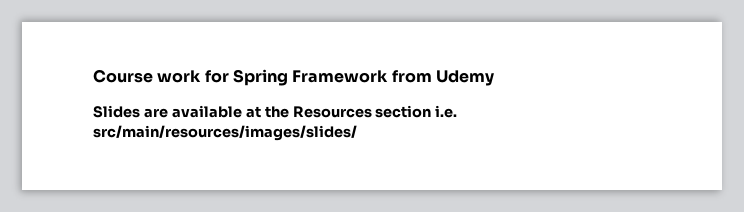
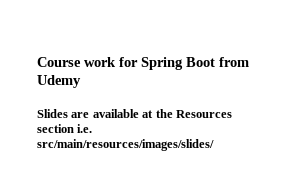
- Course work for Spring Framework from Udemy
+ Course work for Spring Boot from Udemy

